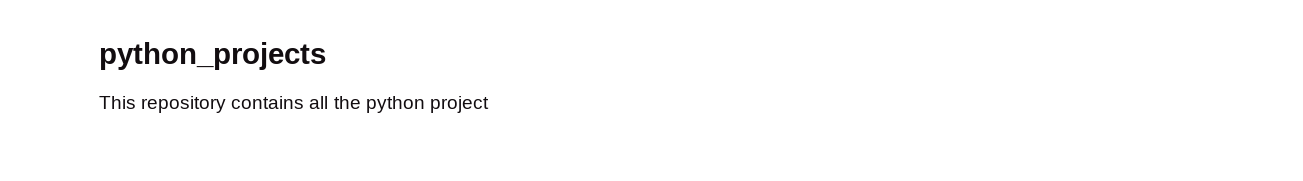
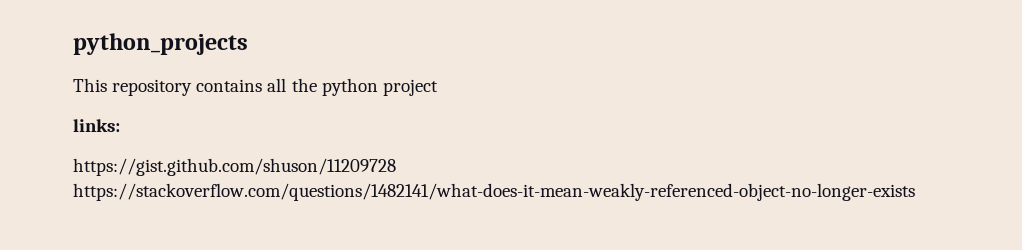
+ links:
+ https://gist.github.com/shuson/11209728 https://stackoverflow.com/questions/1482141/what-does-it-mean-weakly-referenced-object-no-longer-exists

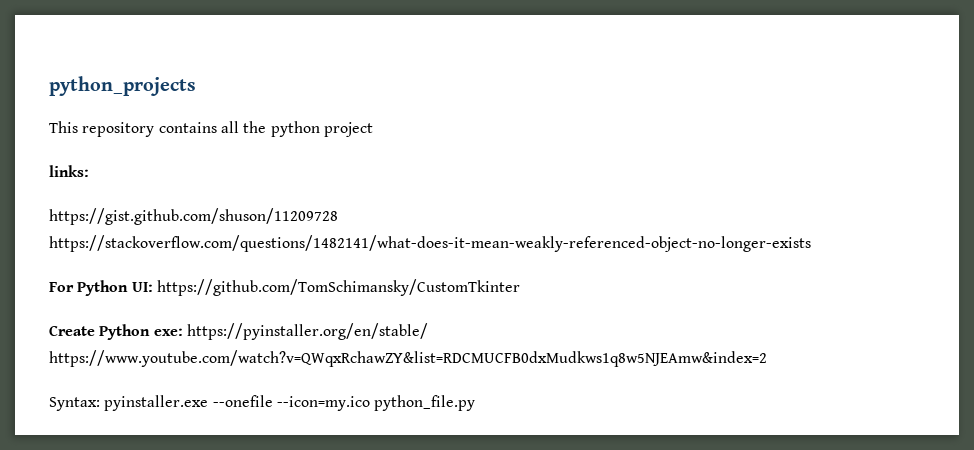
+ For Python UI: https://github.com/TomSchimansky/CustomTkinter
+ Create Python exe: https://pyinstaller.org/en/stable/ https://www.youtube.com/watch?v=QWqxRchawZY&list=RDCMUCFB0dxMudkws1q8w5NJEAmw&index=2
+ Syntax: pyinstaller.exe --onefile --icon=my.ico python_file.py

